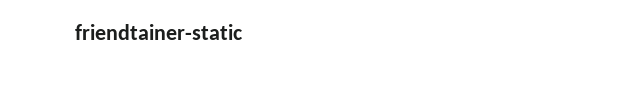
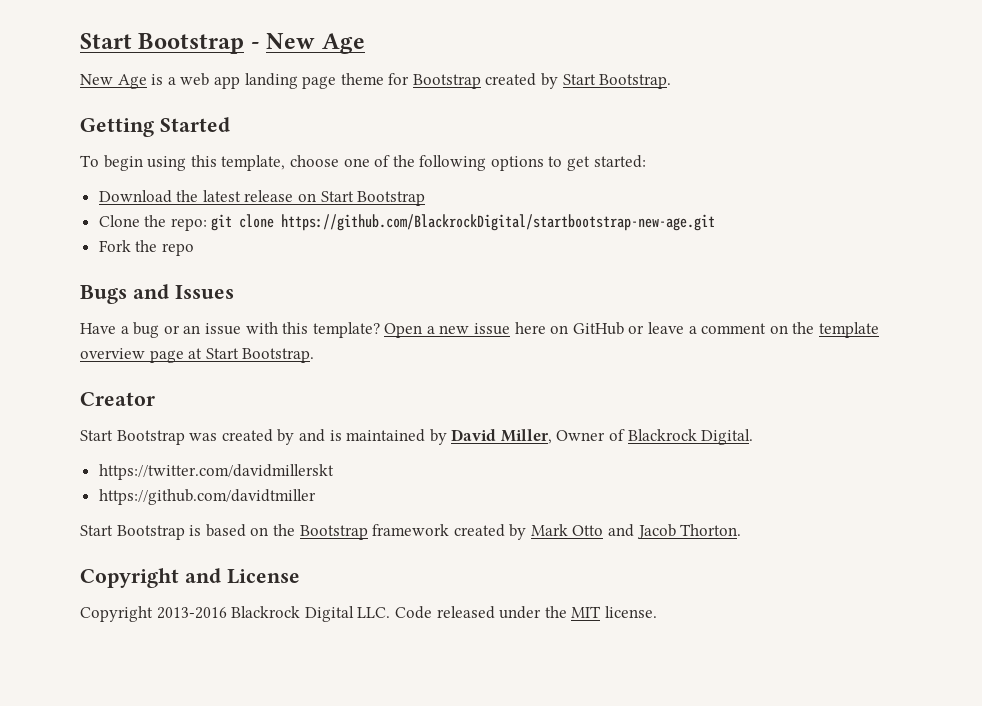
- friendtainer-static
+ Start Bootstrap - New Age
+ New Age is a web app landing page theme for Bootstrap created by Start Bootstrap.
+ Getting Started
+ To begin using this template, choose one of the following options to get started:
+ Download the latest release on Start Bootstrap
+ Clone the repo: git clone https://github.com/BlackrockDigital/startbootstrap-new-age.git
+ Fork the repo
+ Bugs and Issues
+ Have a bug or an issue with this template? Open a new issue here on GitHub or leave a comment on the template overview page at Start Bootstrap.
+ Creator
+ Start Bootstrap was created by and is maintained by David Miller, Owner of Blackrock Digital.
+ https://twitter.com/davidmillerskt
+ https://github.com/davidtmiller
+ Start Bootstrap is based on the Bootstrap framework created by Mark Otto and Jacob Thorton.
+ Copyright and License
+ Copyright 2013-2016 Blackrock Digital LLC. Code released under the MIT license.

